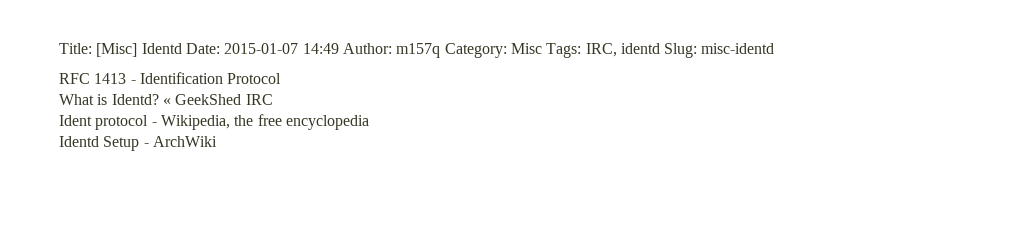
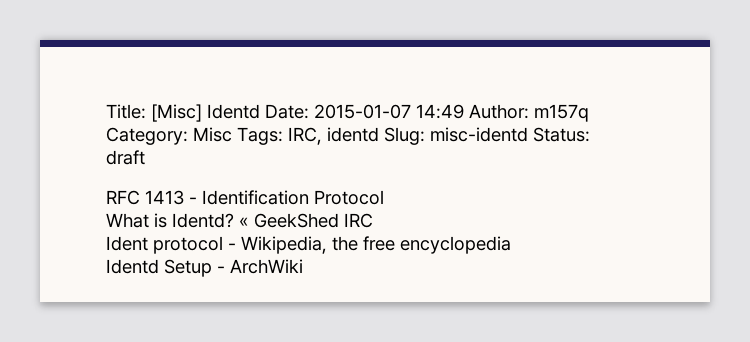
- Title: [Misc] Identd Date: 2015-01-07 14:49 Author: m157q Category: Misc Tags: IRC, identd Slug: misc-identd
+ Title: [Misc] Identd Date: 2015-01-07 14:49 Author: m157q Category: Misc Tags: IRC, identd Slug: misc-identd Status: draft

